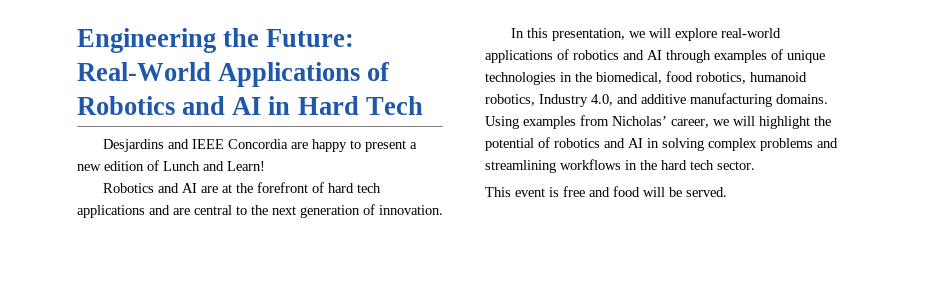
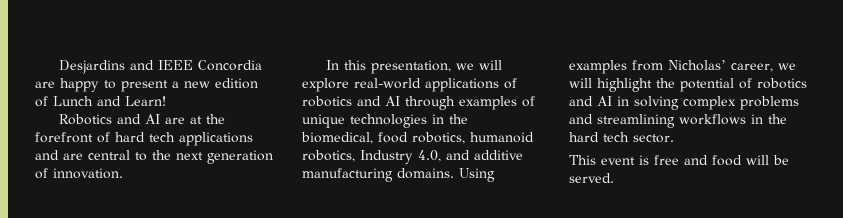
- Engineering the Future: Real-World Applications of Robotics and AI in Hard Tech

